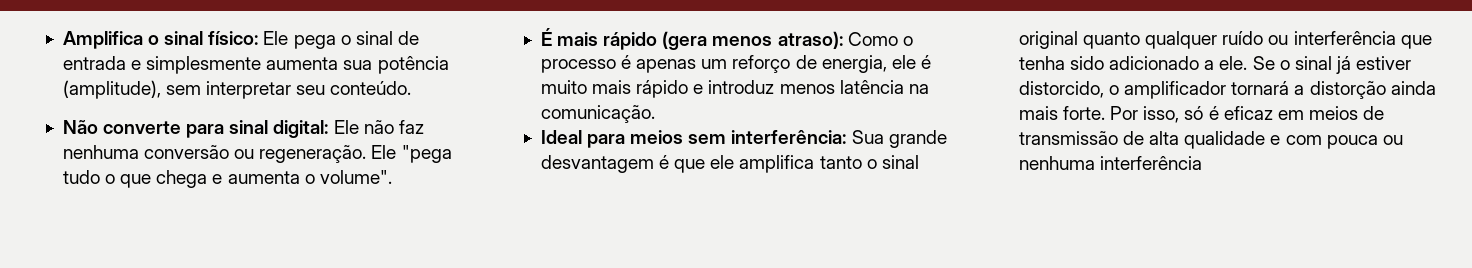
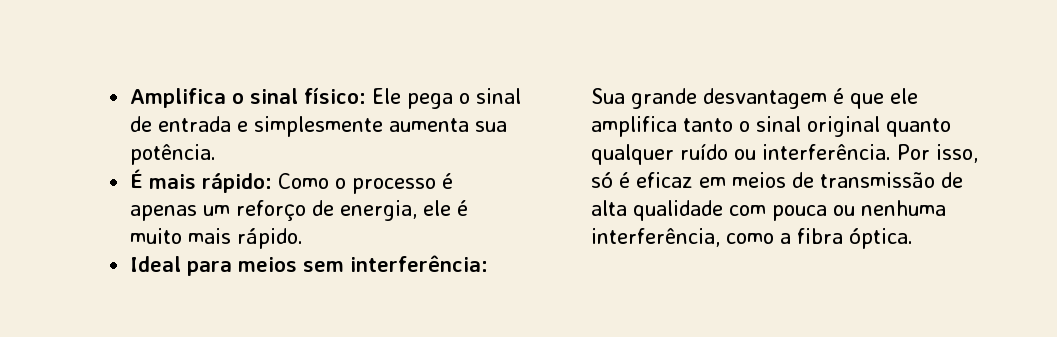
- Amplifica o sinal físico: Ele pega o sinal de entrada e simplesmente aumenta sua potência (amplitude), sem interpretar seu conteúdo.
- Não converte para sinal digital: Ele não faz nenhuma conversão ou regeneração. Ele "pega tudo o que chega e aumenta o volume".
- É mais rápido (gera menos atraso): Como o processo é apenas um reforço de energia, ele é muito mais rápido e introduz menos latência na comunicação.
+ Amplifica o sinal físico: Ele pega o sinal de entrada e simplesmente aumenta sua potência.
+ É mais rápido: Como o processo é apenas um reforço de energia, ele é muito mais rápido.
- Ideal para meios sem interferência: Sua grande desvantagem é que ele amplifica tanto o sinal original quanto qualquer ruído ou interferência que tenha sido adicionado a ele. Se o sinal já estiver distorcido, o amplificador tornará a distorção ainda mais forte.
+ Ideal para meios sem interferência: Sua grande desvantagem é que ele amplifica tanto o sinal original quanto qualquer ruído ou interferência.
- Por isso, só é eficaz em meios de transmissão de alta qualidade e com pouca ou nenhuma interferência
+ Por isso, só é eficaz em meios de transmissão de alta qualidade com pouca ou nenhuma interferência, como a fibra óptica.

